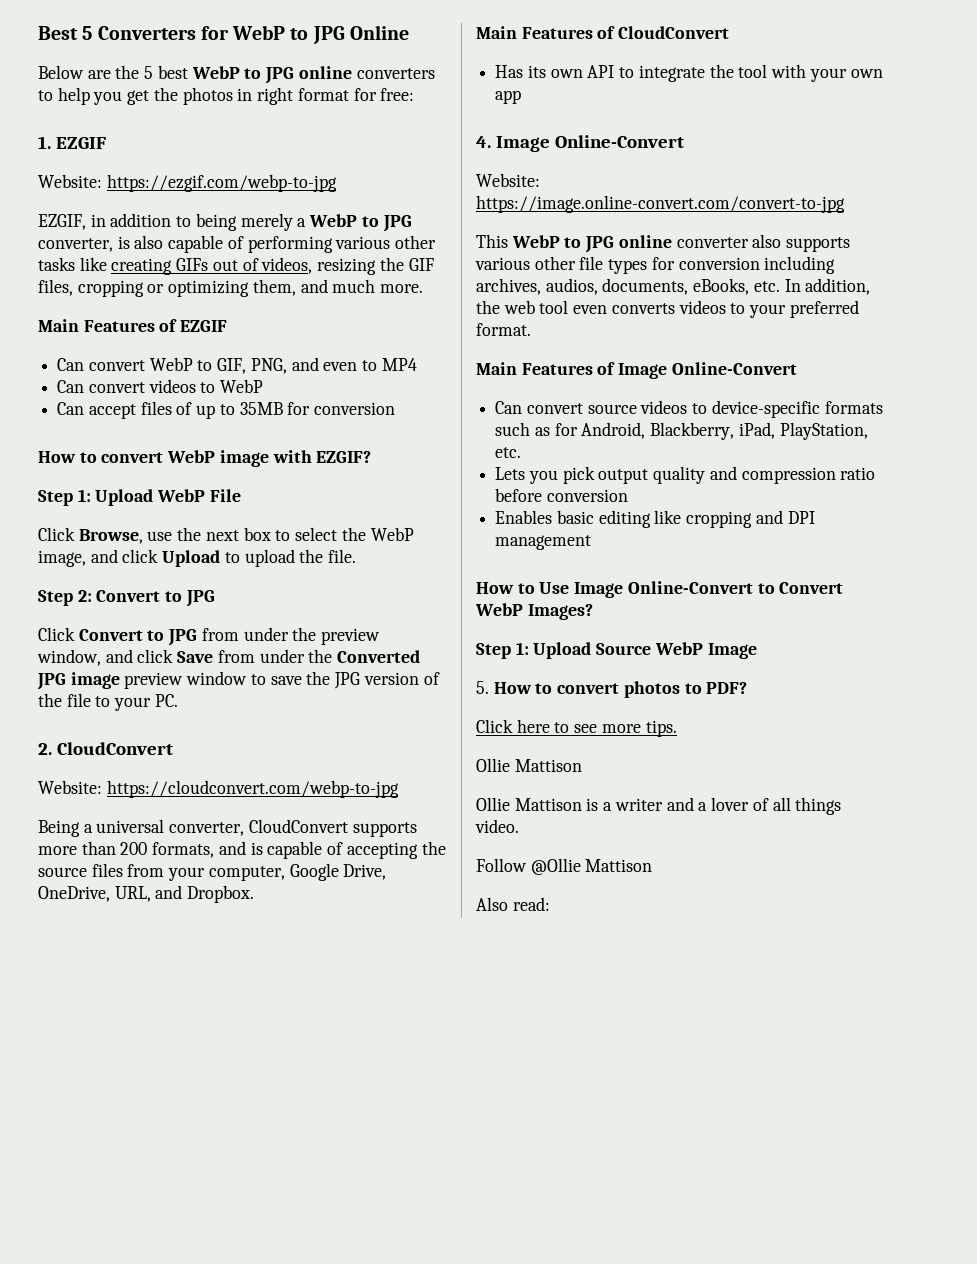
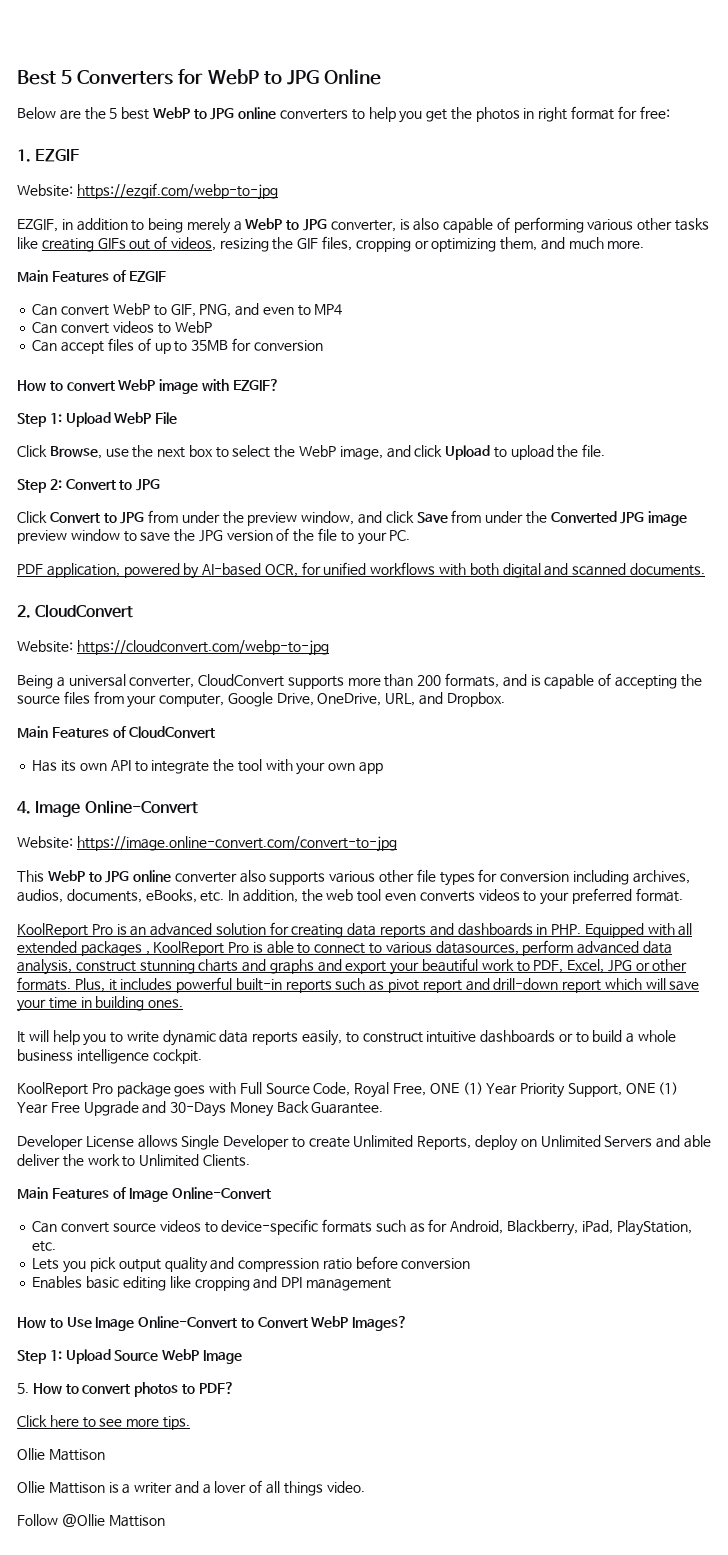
+ PDF application, powered by AI-based OCR, for unified workflows with both digital and scanned documents.
+ KoolReport Pro is an advanced solution for creating data reports and dashboards in PHP. Equipped with all extended packages , KoolReport Pro is able to connect to various datasources, perform advanced data analysis, construct stunning charts and graphs and export your beautiful work to PDF, Excel, JPG or other formats. Plus, it includes powerful built-in reports such as pivot report and drill-down report which will save your time in building ones.
+ It will help you to write dynamic data reports easily, to construct intuitive dashboards or to build a whole business intelligence cockpit.
+ KoolReport Pro package goes with Full Source Code, Royal Free, ONE (1) Year Priority Support, ONE (1) Year Free Upgrade and 30-Days Money Back Guarantee.
+ Developer License allows Single Developer to create Unlimited Reports, deploy on Unlimited Servers and able deliver the work to Unlimited Clients.
- Also read:

